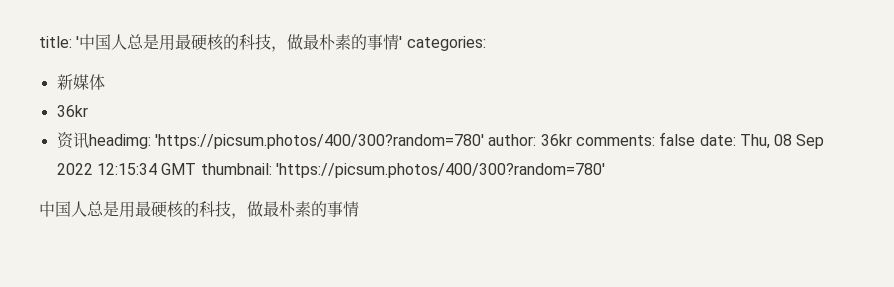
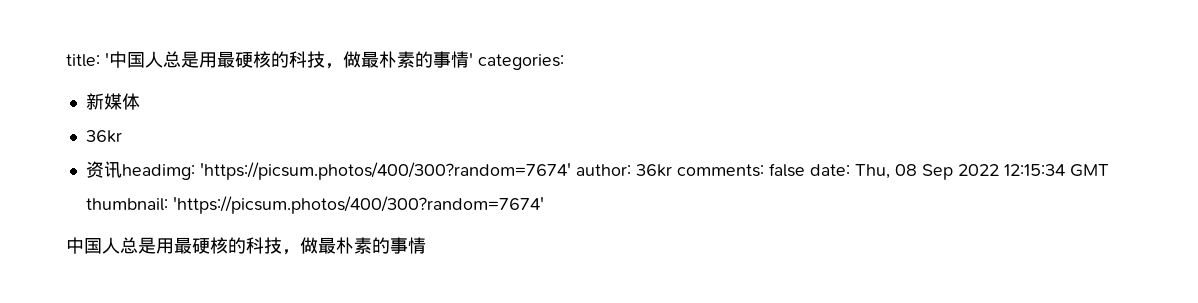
- 资讯headimg: 'https://picsum.photos/400/300?random=780' author: 36kr comments: false date: Thu, 08 Sep 2022 12:15:34 GMT thumbnail: 'https://picsum.photos/400/300?random=780'
+ 资讯headimg: 'https://picsum.photos/400/300?random=7674' author: 36kr comments: false date: Thu, 08 Sep 2022 12:15:34 GMT thumbnail: 'https://picsum.photos/400/300?random=7674'

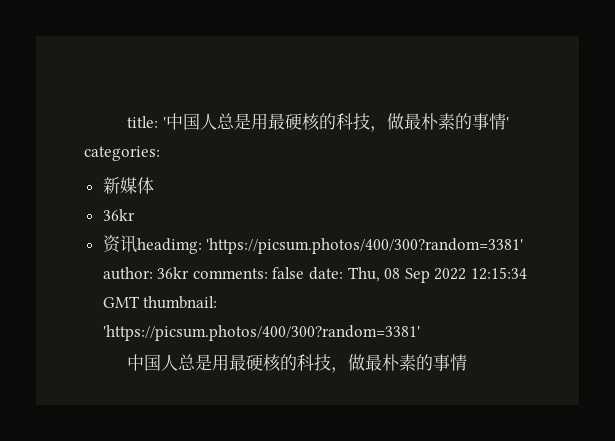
- 资讯headimg: 'https://picsum.photos/400/300?random=7674' author: 36kr comments: false date: Thu, 08 Sep 2022 12:15:34 GMT thumbnail: 'https://picsum.photos/400/300?random=7674'
+ 资讯headimg: 'https://picsum.photos/400/300?random=3381' author: 36kr comments: false date: Thu, 08 Sep 2022 12:15:34 GMT thumbnail: 'https://picsum.photos/400/300?random=3381'

